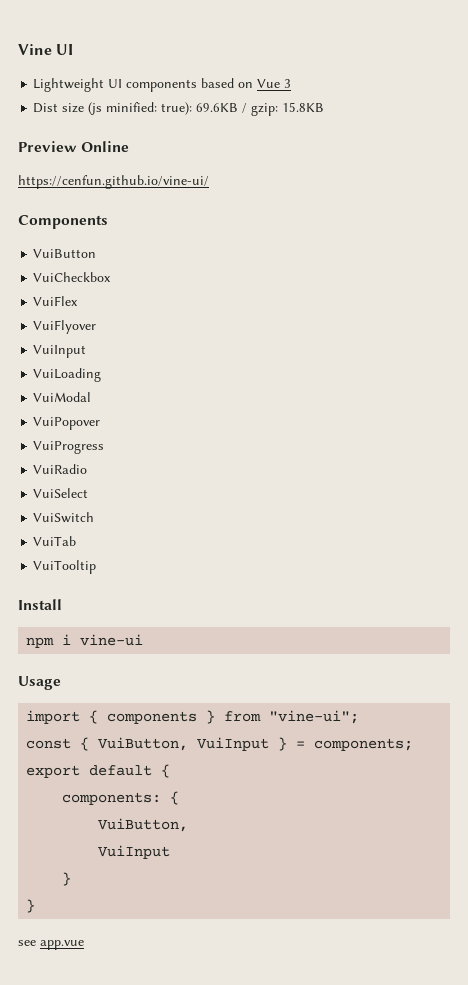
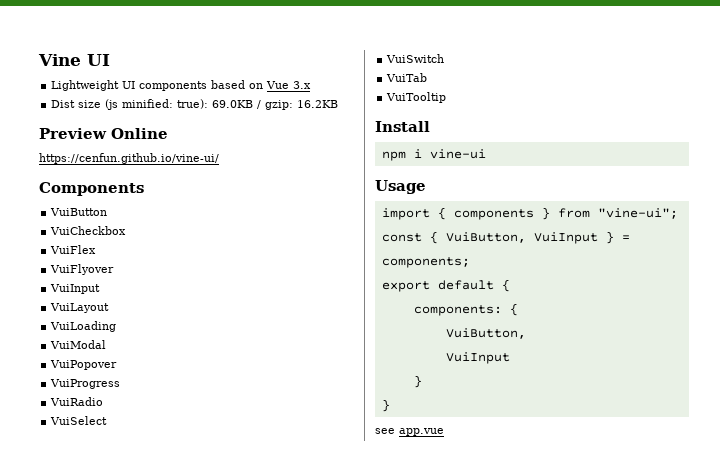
- Lightweight UI components based on Vue 3
+ Lightweight UI components based on Vue 3.x
- Dist size (js minified: true): 69.6KB / gzip: 15.8KB
+ Dist size (js minified: true): 69.0KB / gzip: 16.2KB
+ VuiLayout

